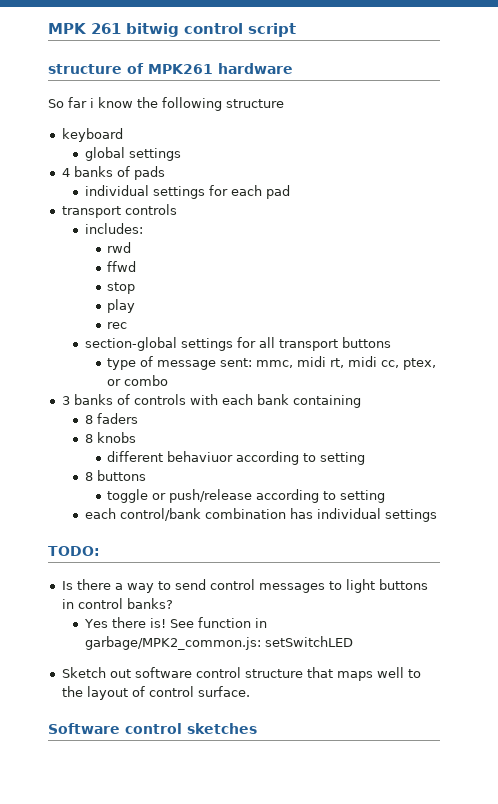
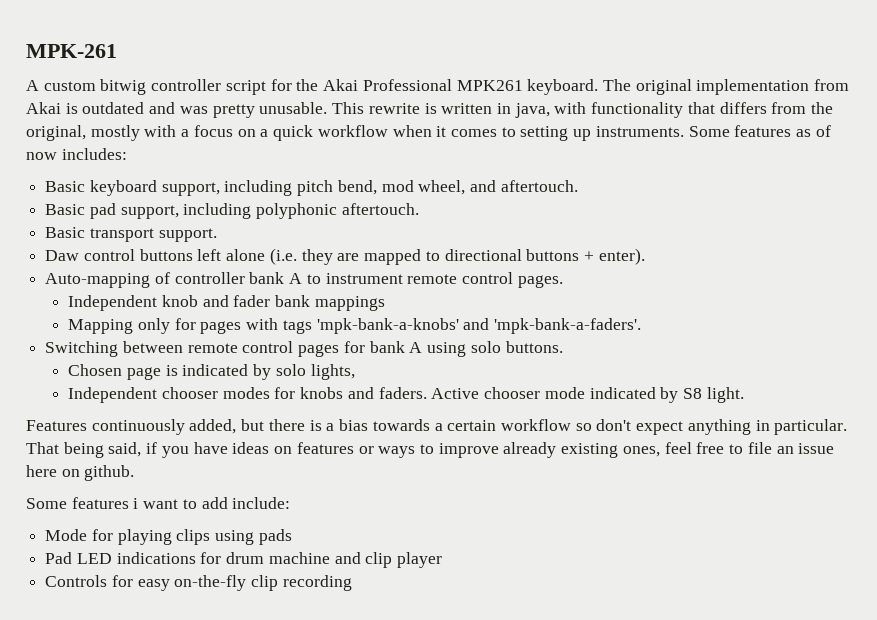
- MPK 261 bitwig control script
- structure of MPK261 hardware
- So far i know the following structure
- keyboard
- global settings
- 4 banks of pads
- individual settings for each pad
- transport controls
- includes:
- rwd
- ffwd
- stop
- play
- rec
- section-global settings for all transport buttons
- type of message sent: mmc, midi rt, midi cc, ptex, or combo
- 3 banks of controls with each bank containing
- 8 faders
- 8 knobs
- different behaviuor according to setting
- 8 buttons
- toggle or push/release according to setting
- each control/bank combination has individual settings
- TODO:
- Is there a way to send control messages to light buttons in control banks?
- Yes there is! See function in garbage/MPK2_common.js: setSwitchLED
- Sketch out software control structure that maps well to the layout of control surface.
- Software control sketches
+ MPK-261
+ A custom bitwig controller script for the Akai Professional MPK261 keyboard. The original implementation from Akai is outdated and was pretty unusable. This rewrite is written in java, with functionality that differs from the original, mostly with a focus on a quick workflow when it comes to setting up instruments. Some features as of now includes:
+ Basic keyboard support, including pitch bend, mod wheel, and aftertouch.
+ Basic pad support, including polyphonic aftertouch.
+ Basic transport support.
+ Daw control buttons left alone (i.e. they are mapped to directional buttons + enter).
+ Auto-mapping of controller bank A to instrument remote control pages.
+ Independent knob and fader bank mappings
+ Mapping only for pages with tags 'mpk-bank-a-knobs' and 'mpk-bank-a-faders'.
+ Switching between remote control pages for bank A using solo buttons.
+ Chosen page is indicated by solo lights,
+ Independent chooser modes for knobs and faders. Active chooser mode indicated by S8 light.
+ Features continuously added, but there is a bias towards a certain workflow so don't expect anything in particular. That being said, if you have ideas on features or ways to improve already existing ones, feel free to file an issue here on github.
+ Some features i want to add include:
+ Mode for playing clips using pads
+ Pad LED indications for drum machine and clip player
+ Controls for easy on-the-fly clip recording

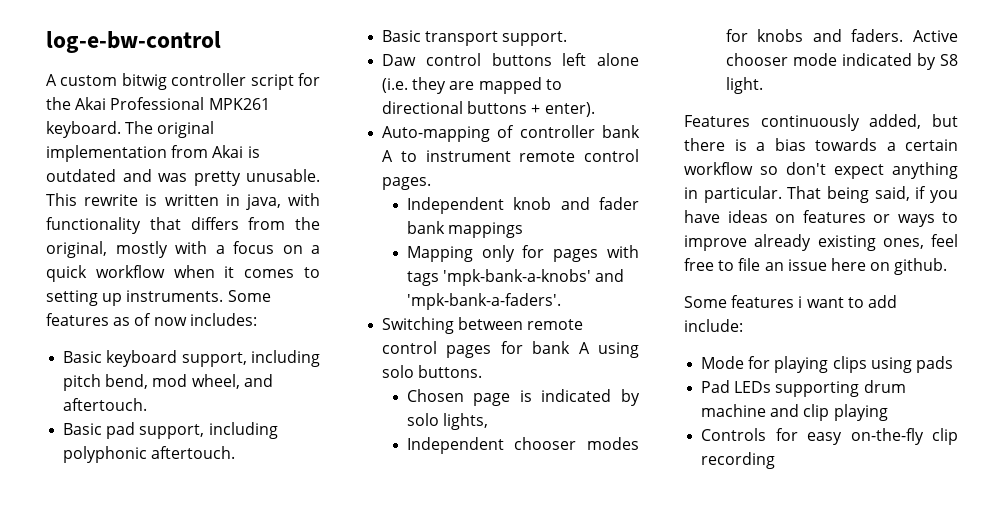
- MPK-261
+ log-e-bw-control
- Pad LED indications for drum machine and clip player
+ Pad LEDs supporting drum machine and clip playing

